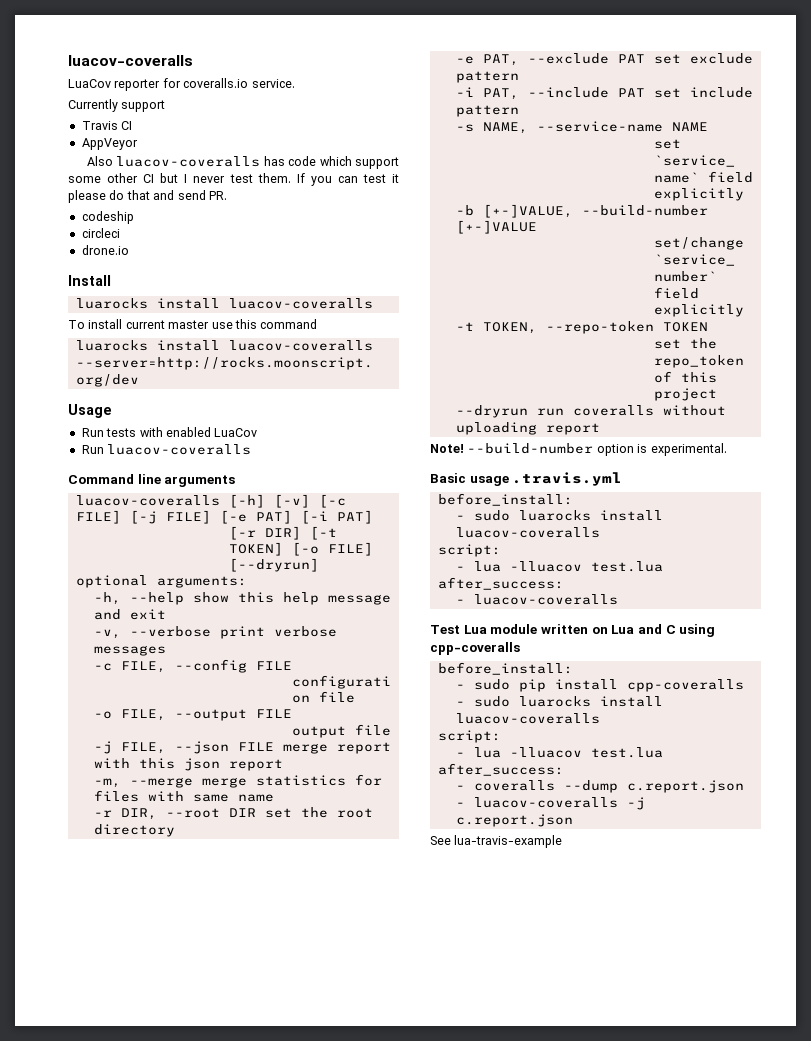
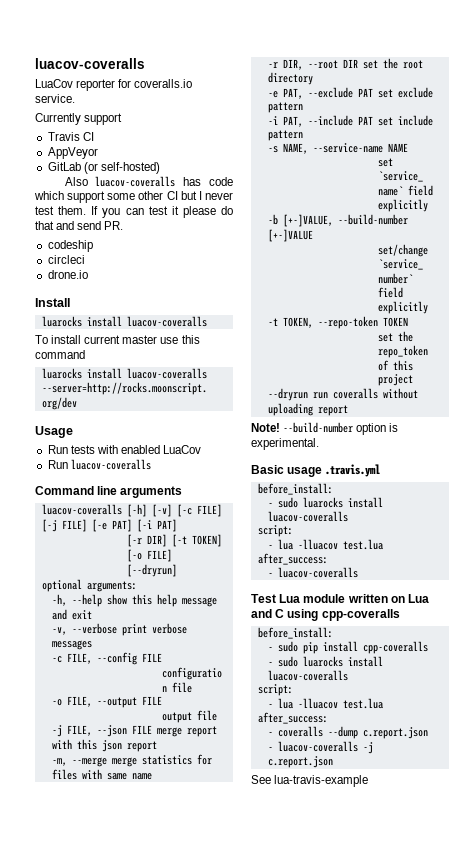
+ GitLab (or self-hosted)

